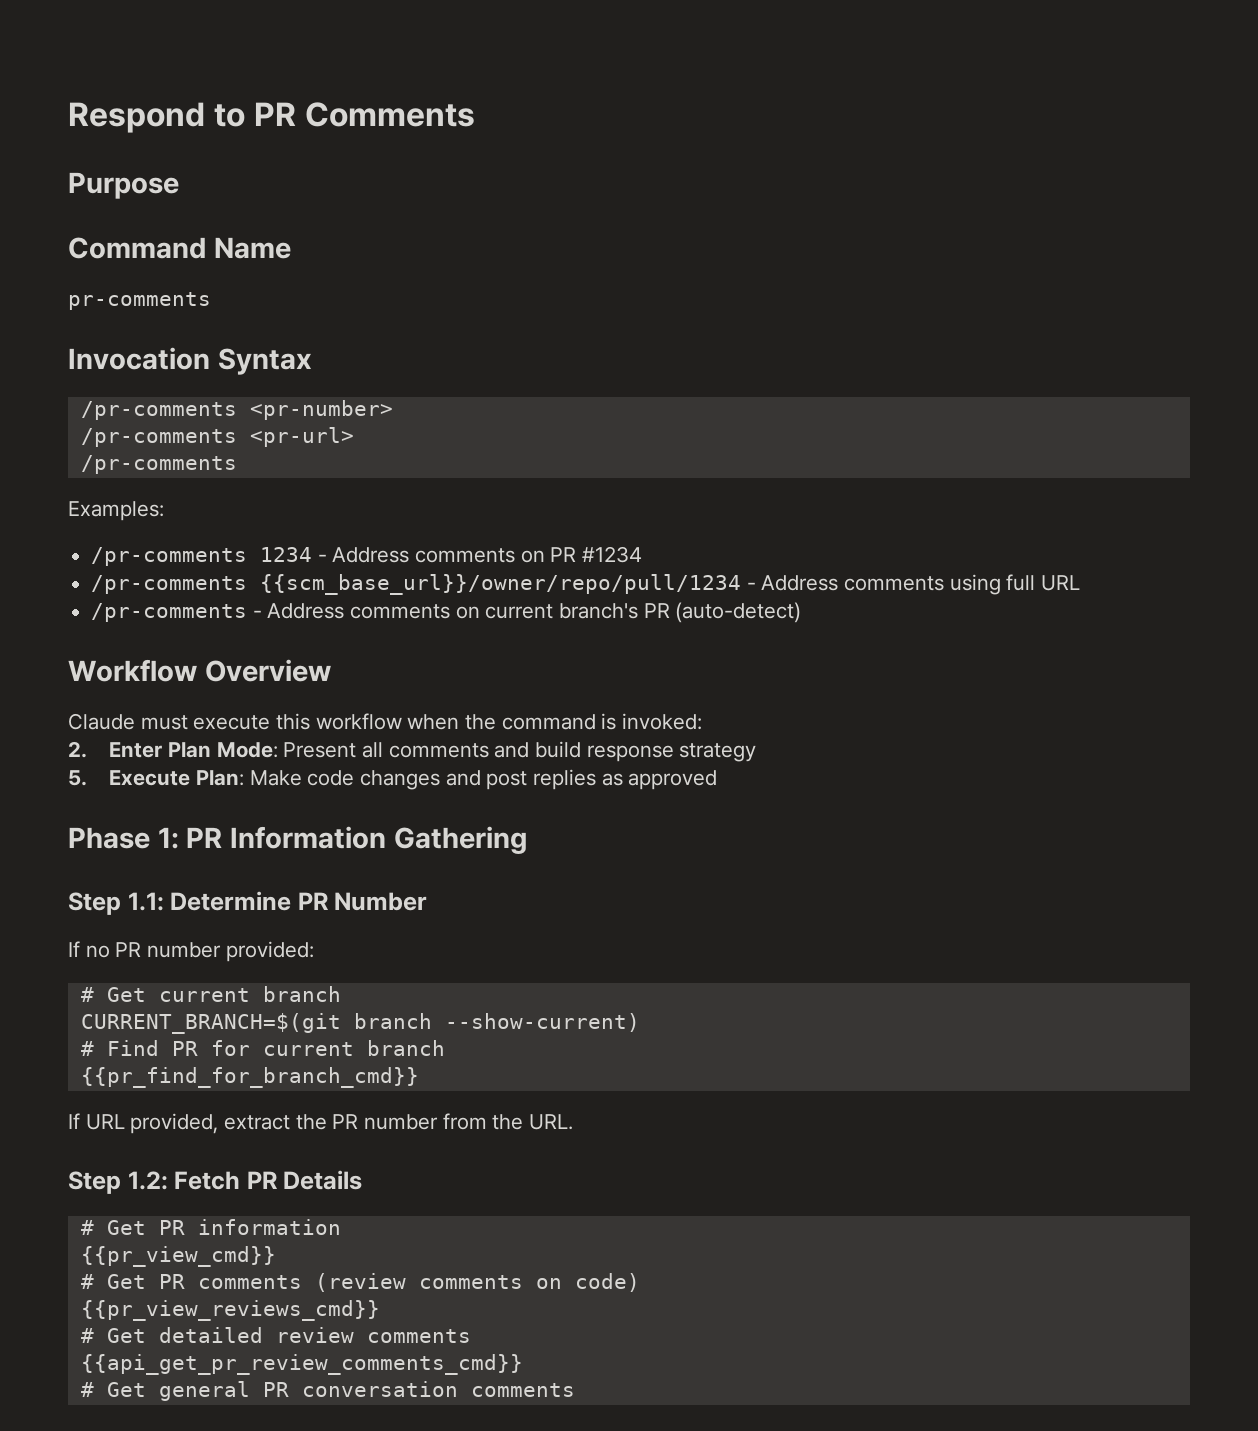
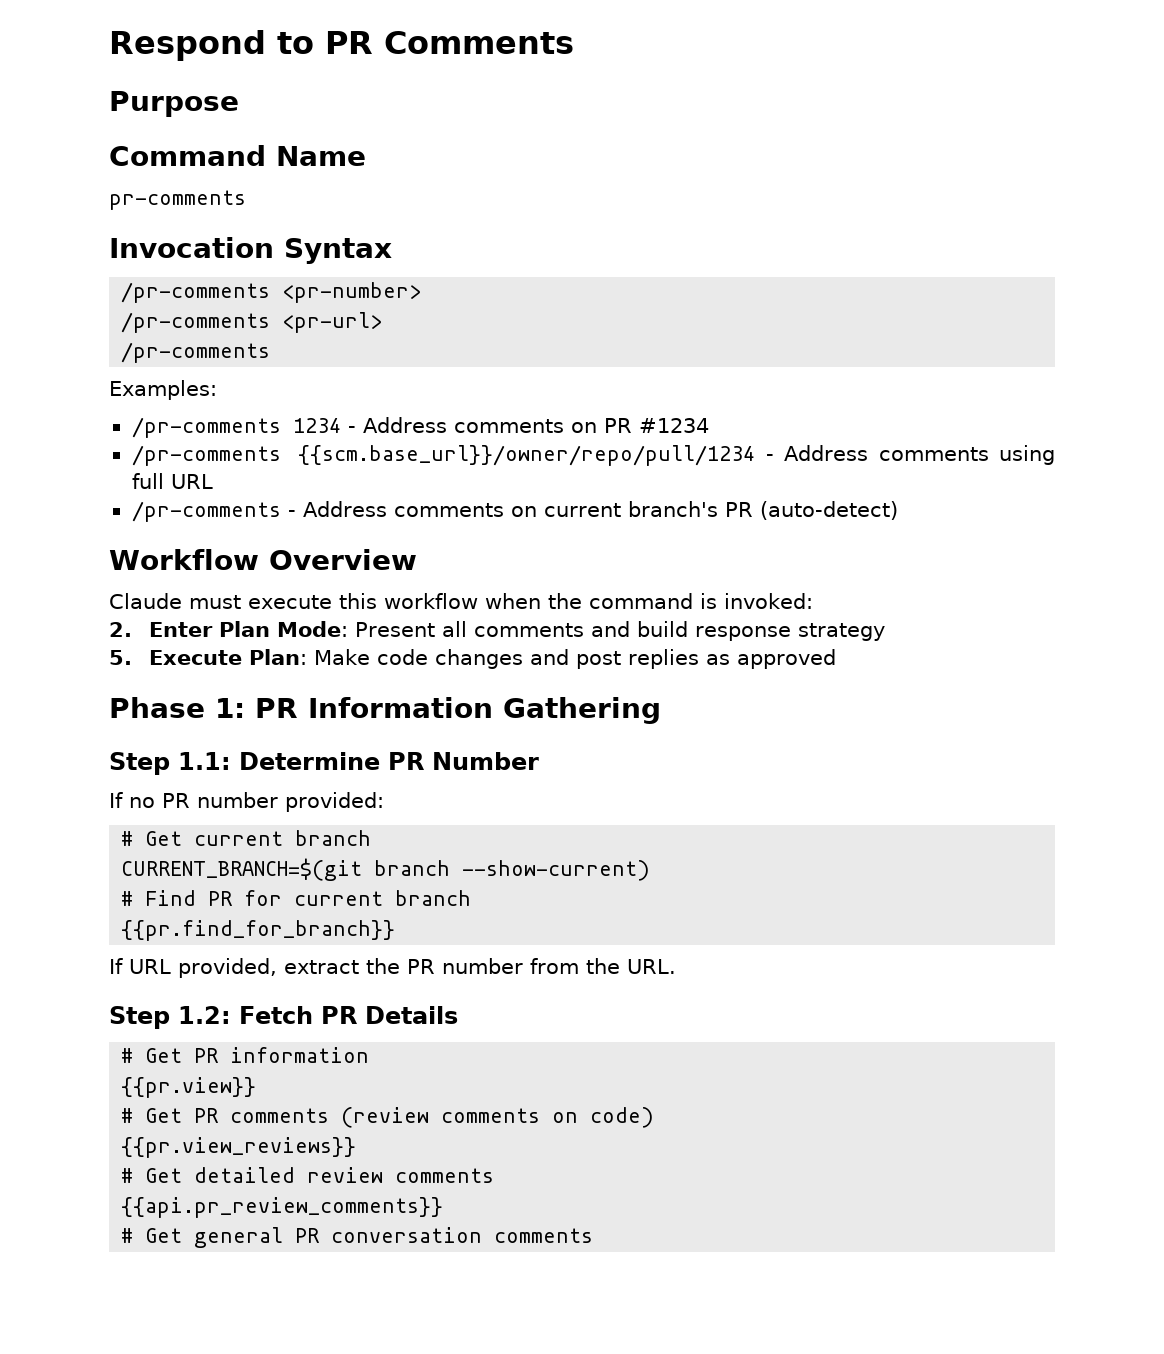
- /pr-comments {{scm_base_url}}/owner/repo/pull/1234 - Address comments using full URL
+ /pr-comments {{scm.base_url}}/owner/repo/pull/1234 - Address comments using full URL
- {{pr_find_for_branch_cmd}}
+ {{pr.find_for_branch}}
- {{pr_view_cmd}}
+ {{pr.view}}
- {{pr_view_reviews_cmd}}
+ {{pr.view_reviews}}
- {{api_get_pr_review_comments_cmd}}
+ {{api.pr_review_comments}}

